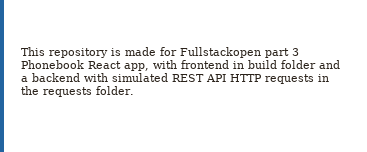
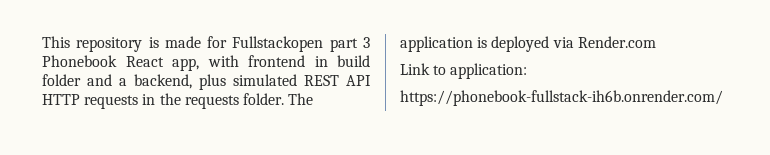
- This repository is made for Fullstackopen part 3 Phonebook React app, with frontend in build folder and a backend with simulated REST API HTTP requests in the requests folder.
+ This repository is made for Fullstackopen part 3 Phonebook React app, with frontend in build folder and a backend, plus simulated REST API HTTP requests in the requests folder.
+ The application is deployed via Render.com
+ Link to application:
+ https://phonebook-fullstack-ih6b.onrender.com/

